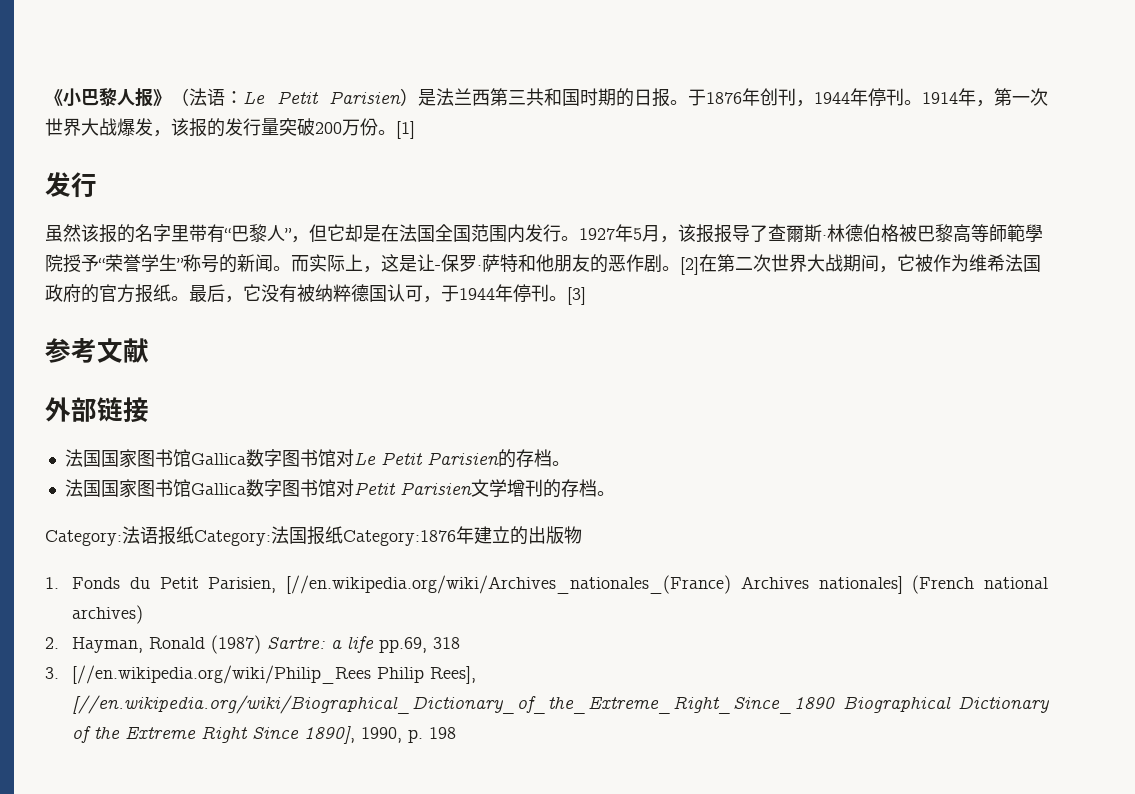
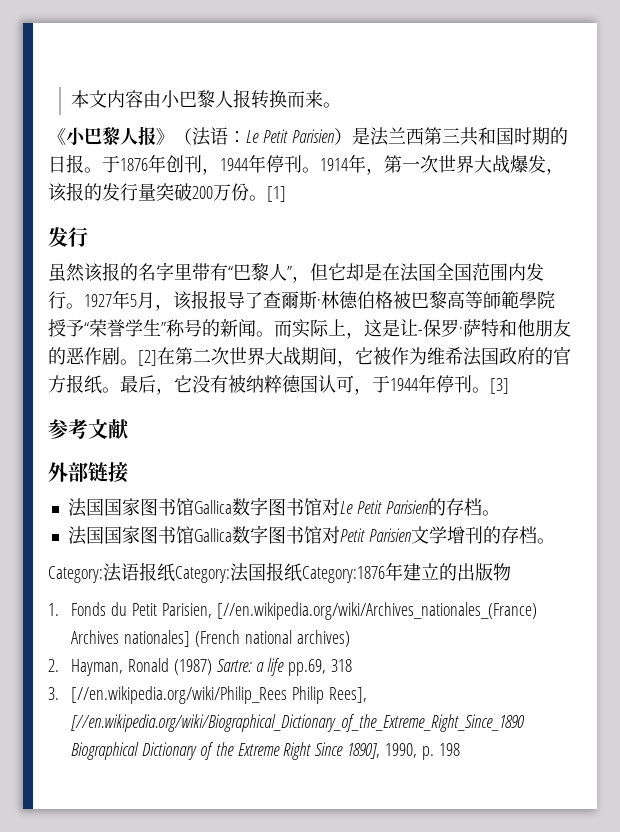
+ 本文内容由小巴黎人报转换而来。

